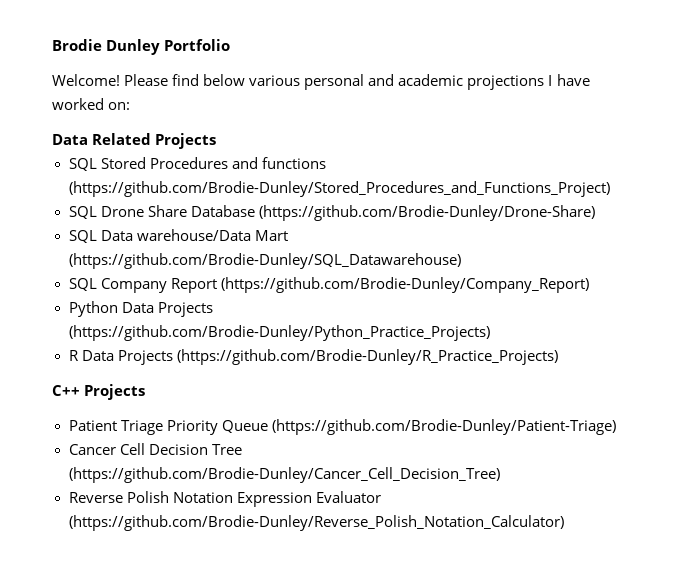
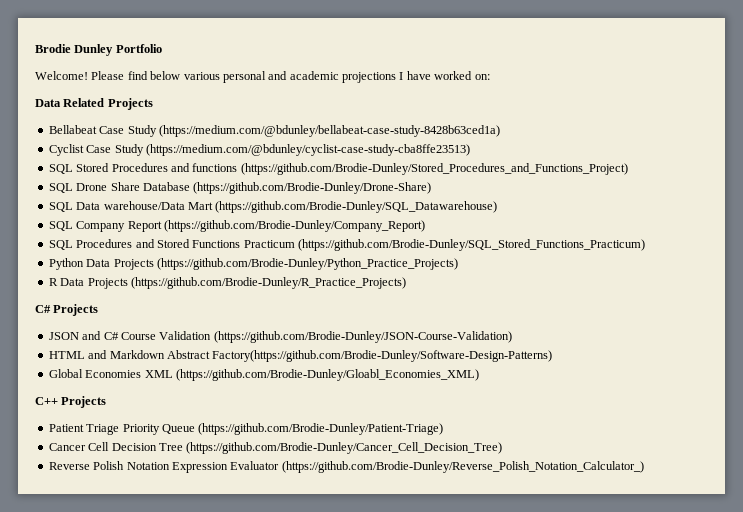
+ Bellabeat Case Study (https://medium.com/@bdunley/bellabeat-case-study-8428b63ced1a)
+ Cyclist Case Study (https://medium.com/@bdunley/cyclist-case-study-cba8ffe23513)
+ SQL Procedures and Stored Functions Practicum (https://github.com/Brodie-Dunley/SQL_Stored_Functions_Practicum)
+ C# Projects
+ JSON and C# Course Validation (https://github.com/Brodie-Dunley/JSON-Course-Validation)
+ HTML and Markdown Abstract Factory(https://github.com/Brodie-Dunley/Software-Design-Patterns)
+ Global Economies XML (https://github.com/Brodie-Dunley/Gloabl_Economies_XML)
- Reverse Polish Notation Expression Evaluator (https://github.com/Brodie-Dunley/Reverse_Polish_Notation_Calculator)
+ Reverse Polish Notation Expression Evaluator (https://github.com/Brodie-Dunley/Reverse_Polish_Notation_Calculator_)

